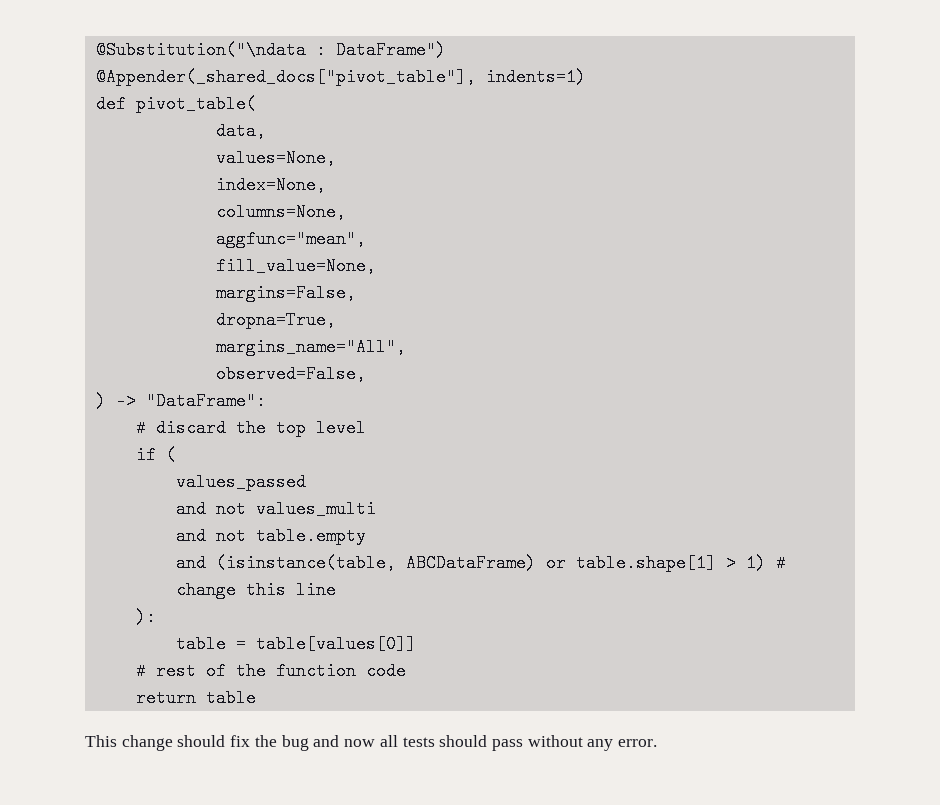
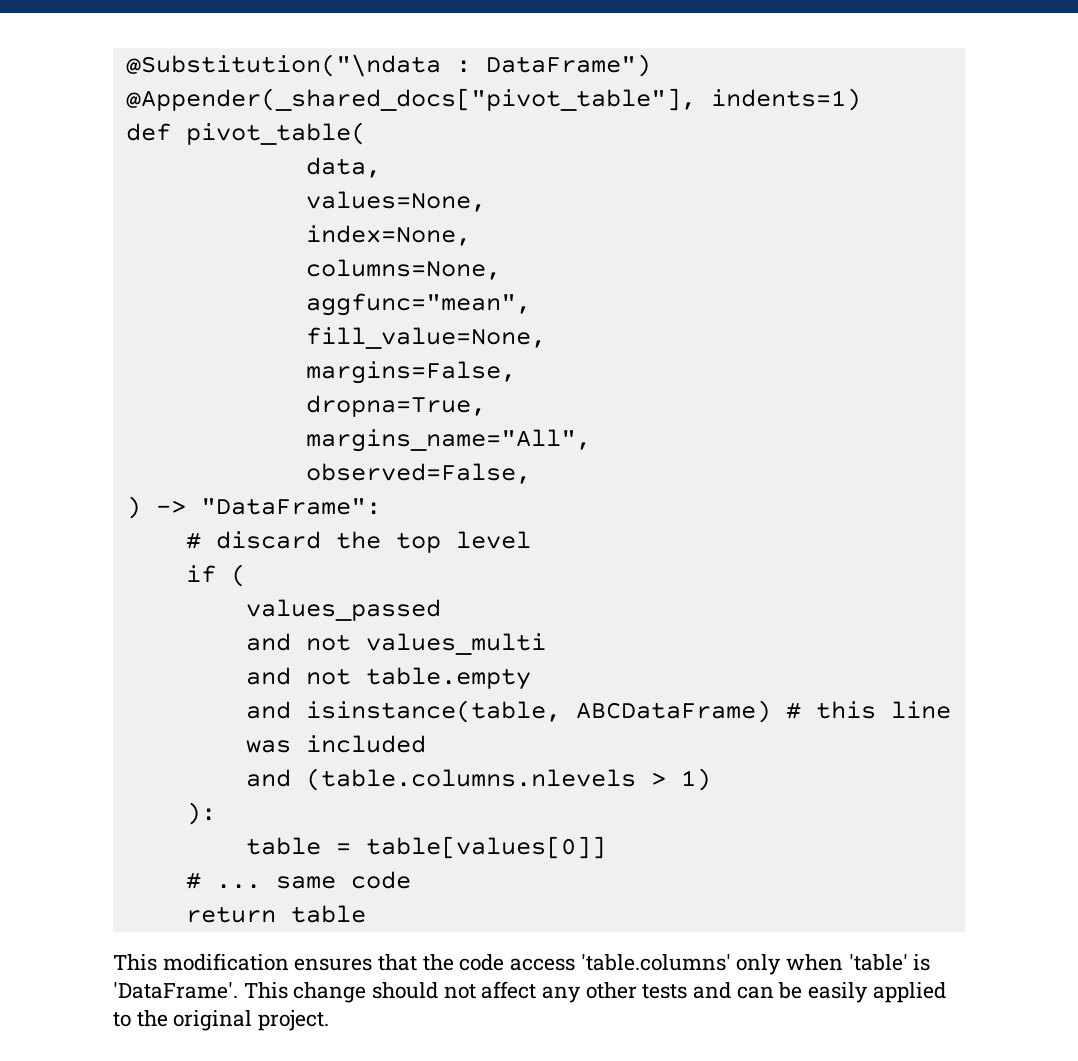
- and (isinstance(table, ABCDataFrame) or table.shape[1] > 1) # change this line
+ and isinstance(table, ABCDataFrame) # this line was included
+ and (table.columns.nlevels > 1)
- # rest of the function code
+ # ... same code
- This change should fix the bug and now all tests should pass without any error.
+ This modification ensures that the code access 'table.columns' only when 'table' is 'DataFrame'. This change should not affect any other tests and can be easily applied to the original project.

